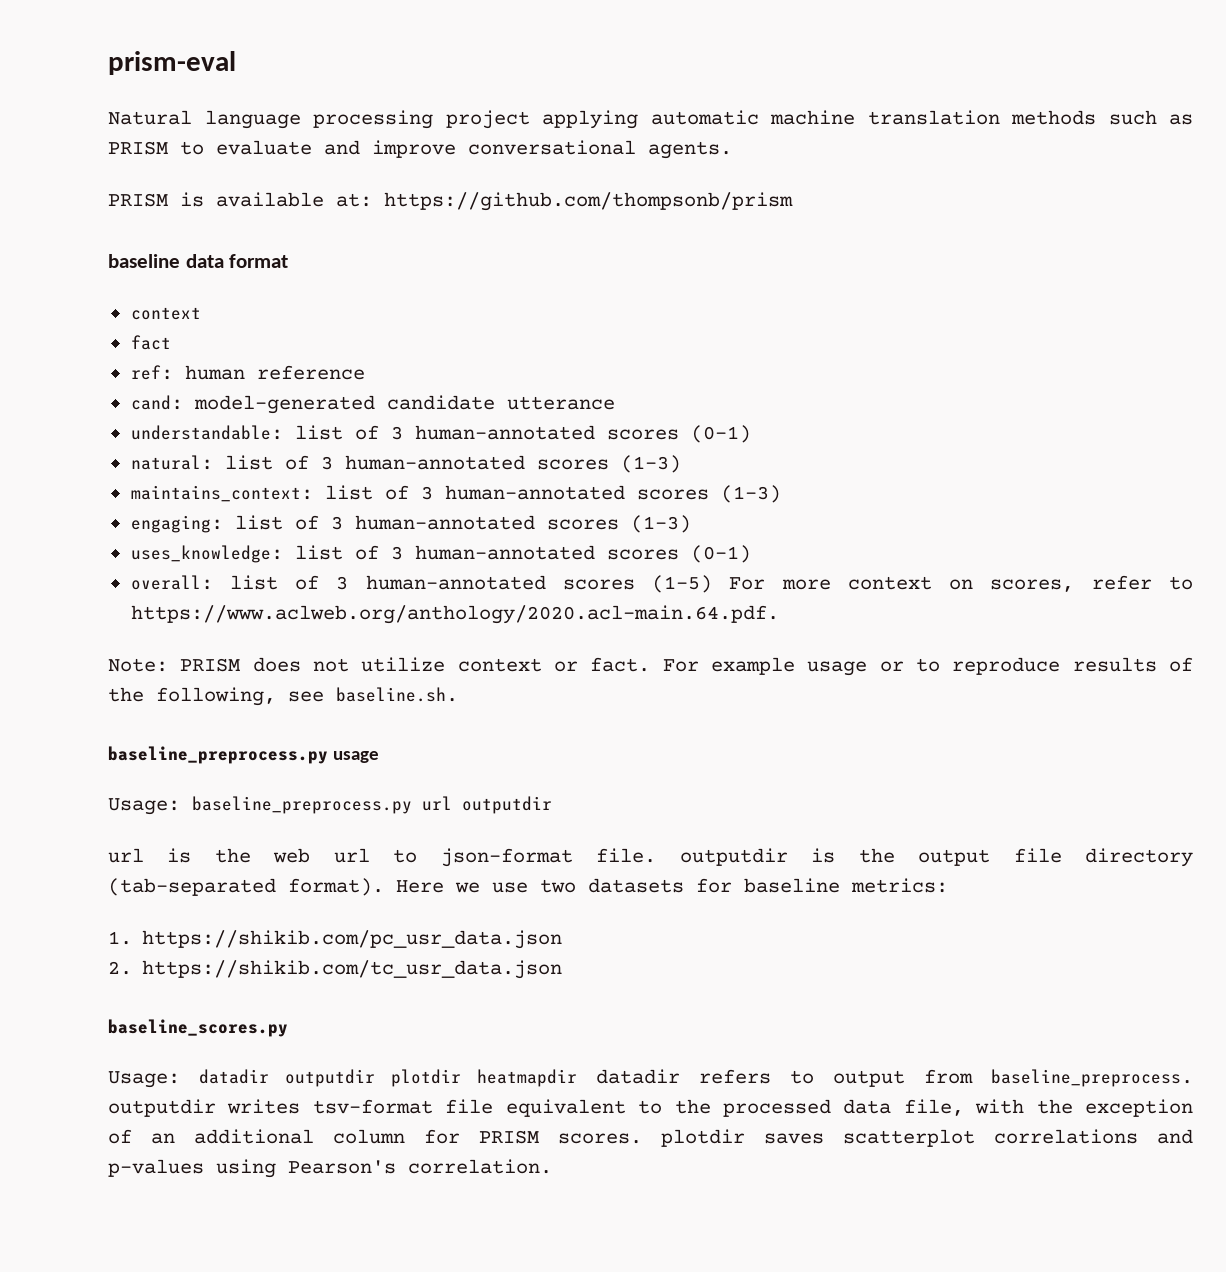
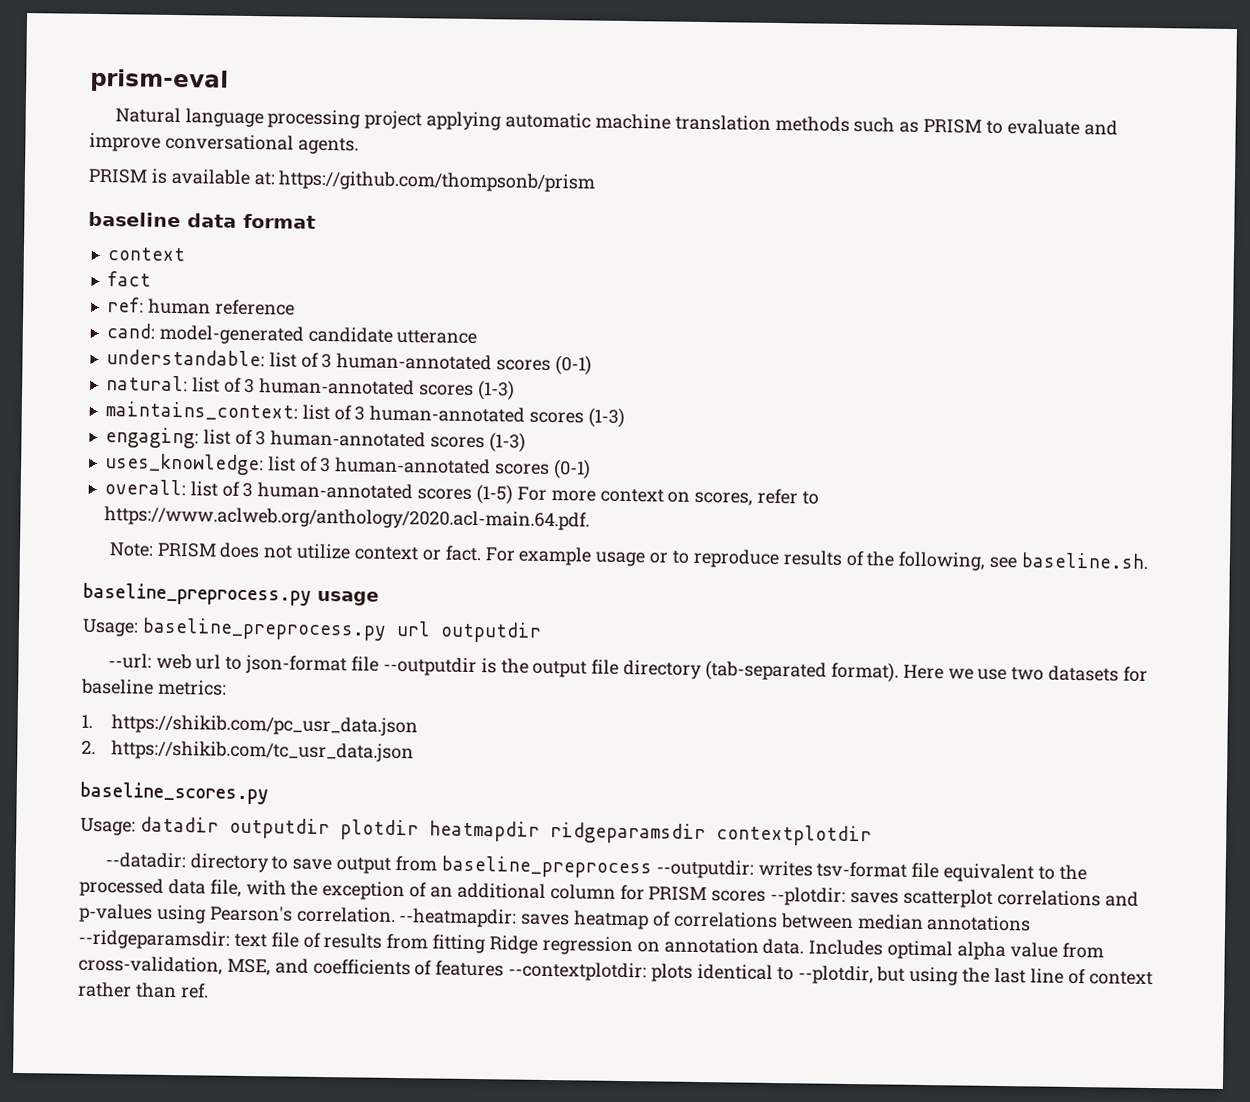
- url is the web url to json-format file. outputdir is the output file directory (tab-separated format).
+ --url: web url to json-format file --outputdir is the output file directory (tab-separated format).
- Usage: datadir outputdir plotdir heatmapdir datadir refers to output from baseline_preprocess. outputdir writes tsv-format file equivalent to the processed data file, with the exception of an additional column for PRISM scores. plotdir saves scatterplot correlations and p-values using Pearson's correlation.
+ Usage: datadir outputdir plotdir heatmapdir ridgeparamsdir contextplotdir
+ --datadir: directory to save output from baseline_preprocess --outputdir: writes tsv-format file equivalent to the processed data file, with the exception of an additional column for PRISM scores --plotdir: saves scatterplot correlations and p-values using Pearson's correlation.
+ --heatmapdir: saves heatmap of correlations between median annotations --ridgeparamsdir: text file of results from fitting Ridge regression on annotation data. Includes optimal alpha value from cross-validation, MSE, and coefficients of features --contextplotdir: plots identical to --plotdir, but using the last line of context rather than ref.

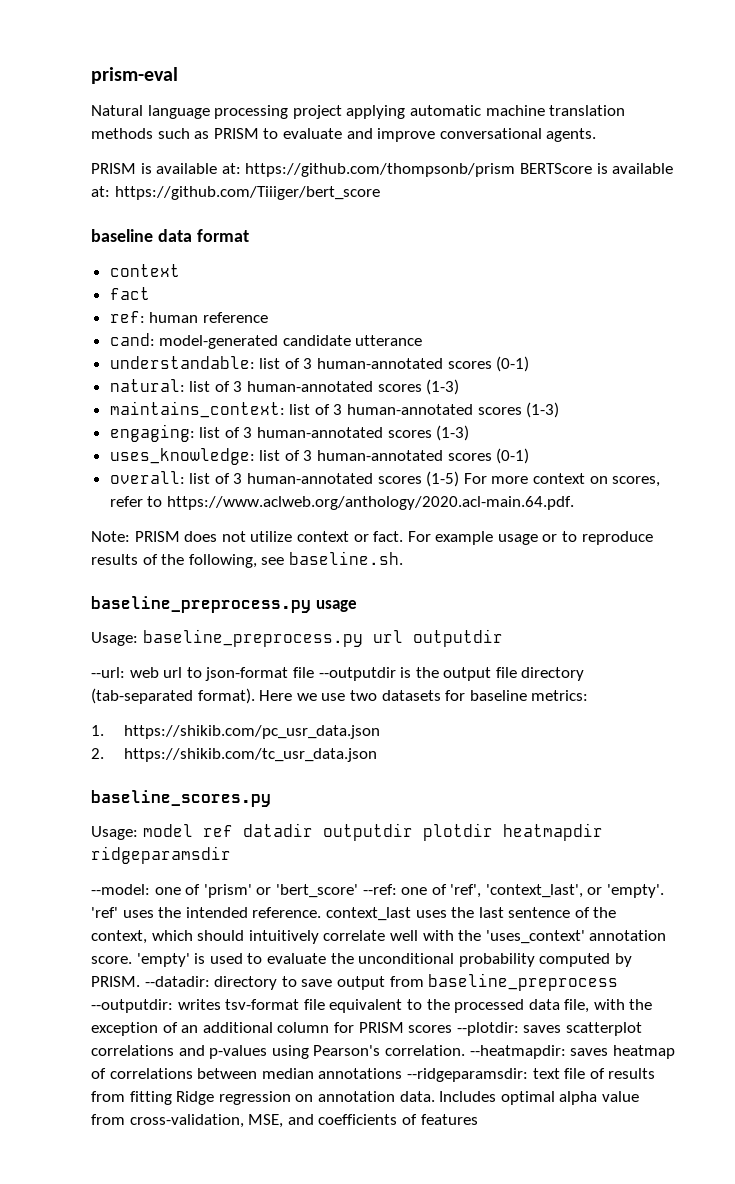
- PRISM is available at: https://github.com/thompsonb/prism
+ PRISM is available at: https://github.com/thompsonb/prism BERTScore is available at: https://github.com/Tiiiger/bert_score
- Usage: datadir outputdir plotdir heatmapdir ridgeparamsdir contextplotdir
- --datadir: directory to save output from baseline_preprocess --outputdir: writes tsv-format file equivalent to the processed data file, with the exception of an additional column for PRISM scores --plotdir: saves scatterplot correlations and p-values using Pearson's correlation.
+ Usage: model ref datadir outputdir plotdir heatmapdir ridgeparamsdir
+ --model: one of 'prism' or 'bert_score' --ref: one of 'ref', 'context_last', or 'empty'. 'ref' uses the intended reference. context_last uses the last sentence of the context, which should intuitively correlate well with the 'uses_context' annotation score. 'empty' is used to evaluate the unconditional probability computed by PRISM. --datadir: directory to save output from baseline_preprocess --outputdir: writes tsv-format file equivalent to the processed data file, with the exception of an additional column for PRISM scores --plotdir: saves scatterplot correlations and p-values using Pearson's correlation.
- Includes optimal alpha value from cross-validation, MSE, and coefficients of features --contextplotdir: plots identical to --plotdir, but using the last line of context rather than ref.
+ Includes optimal alpha value from cross-validation, MSE, and coefficients of features

